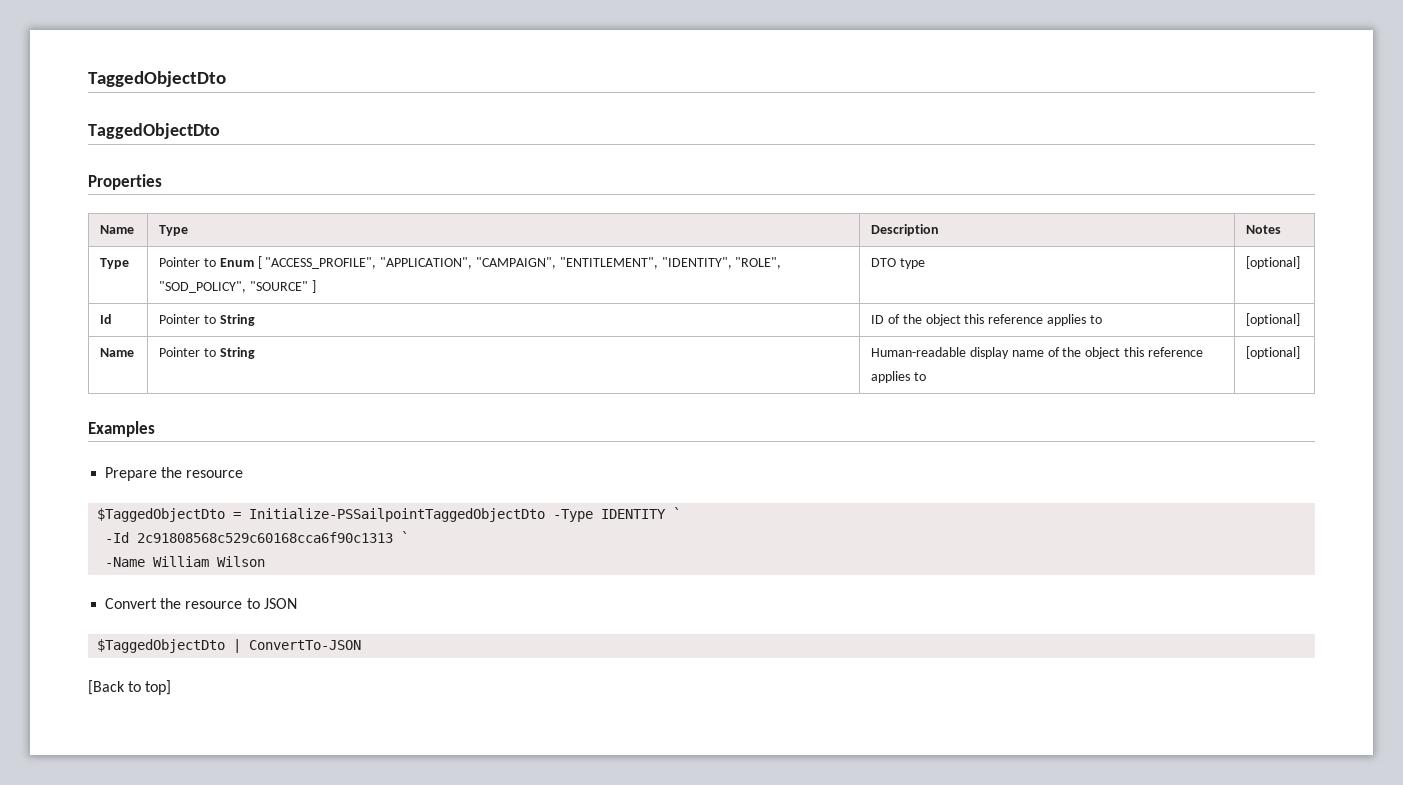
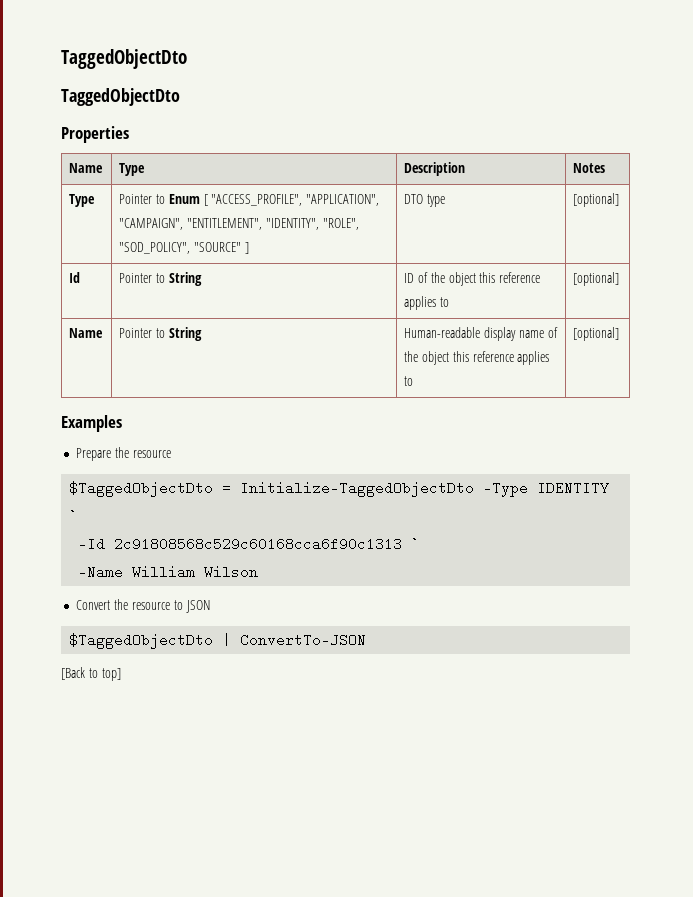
- $TaggedObjectDto = Initialize-PSSailpointTaggedObjectDto -Type IDENTITY `
+ $TaggedObjectDto = Initialize-TaggedObjectDto -Type IDENTITY `

